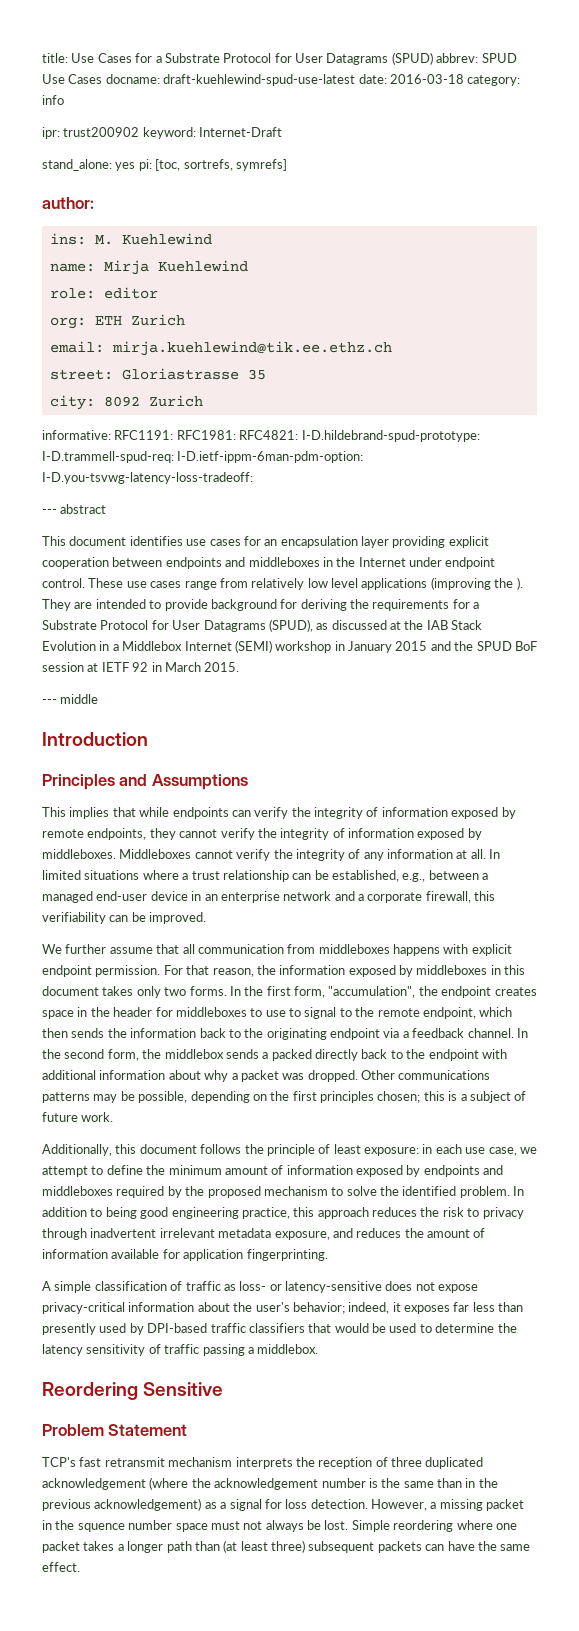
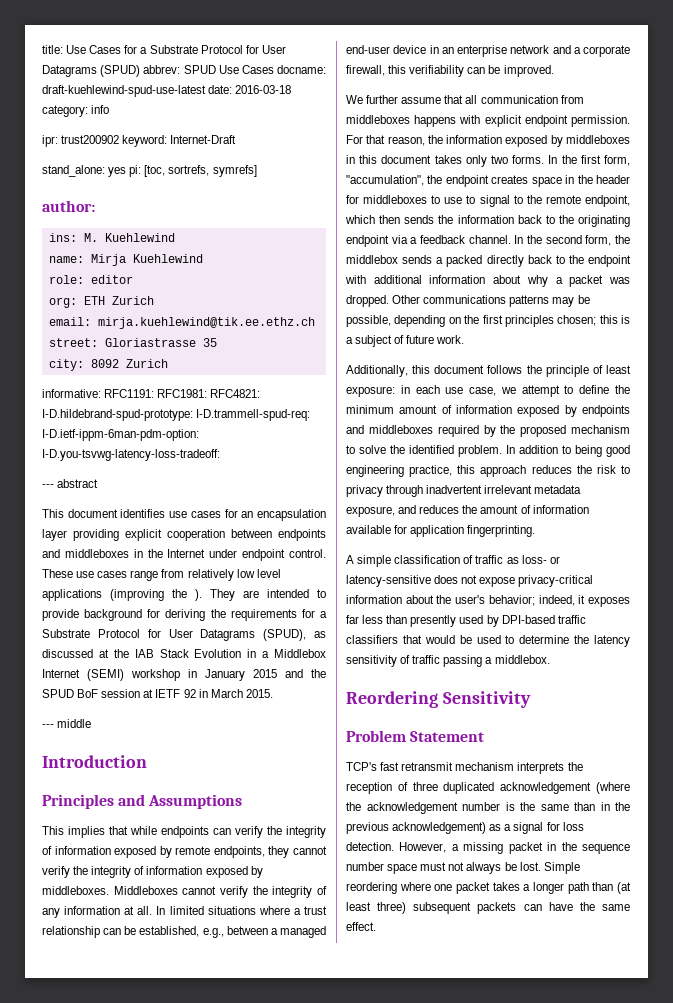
- Reordering Sensitive
+ Reordering Sensitivity
- However, a missing packet in the squence number space must not always be lost.
+ However, a missing packet in the sequence number space must not always be lost.

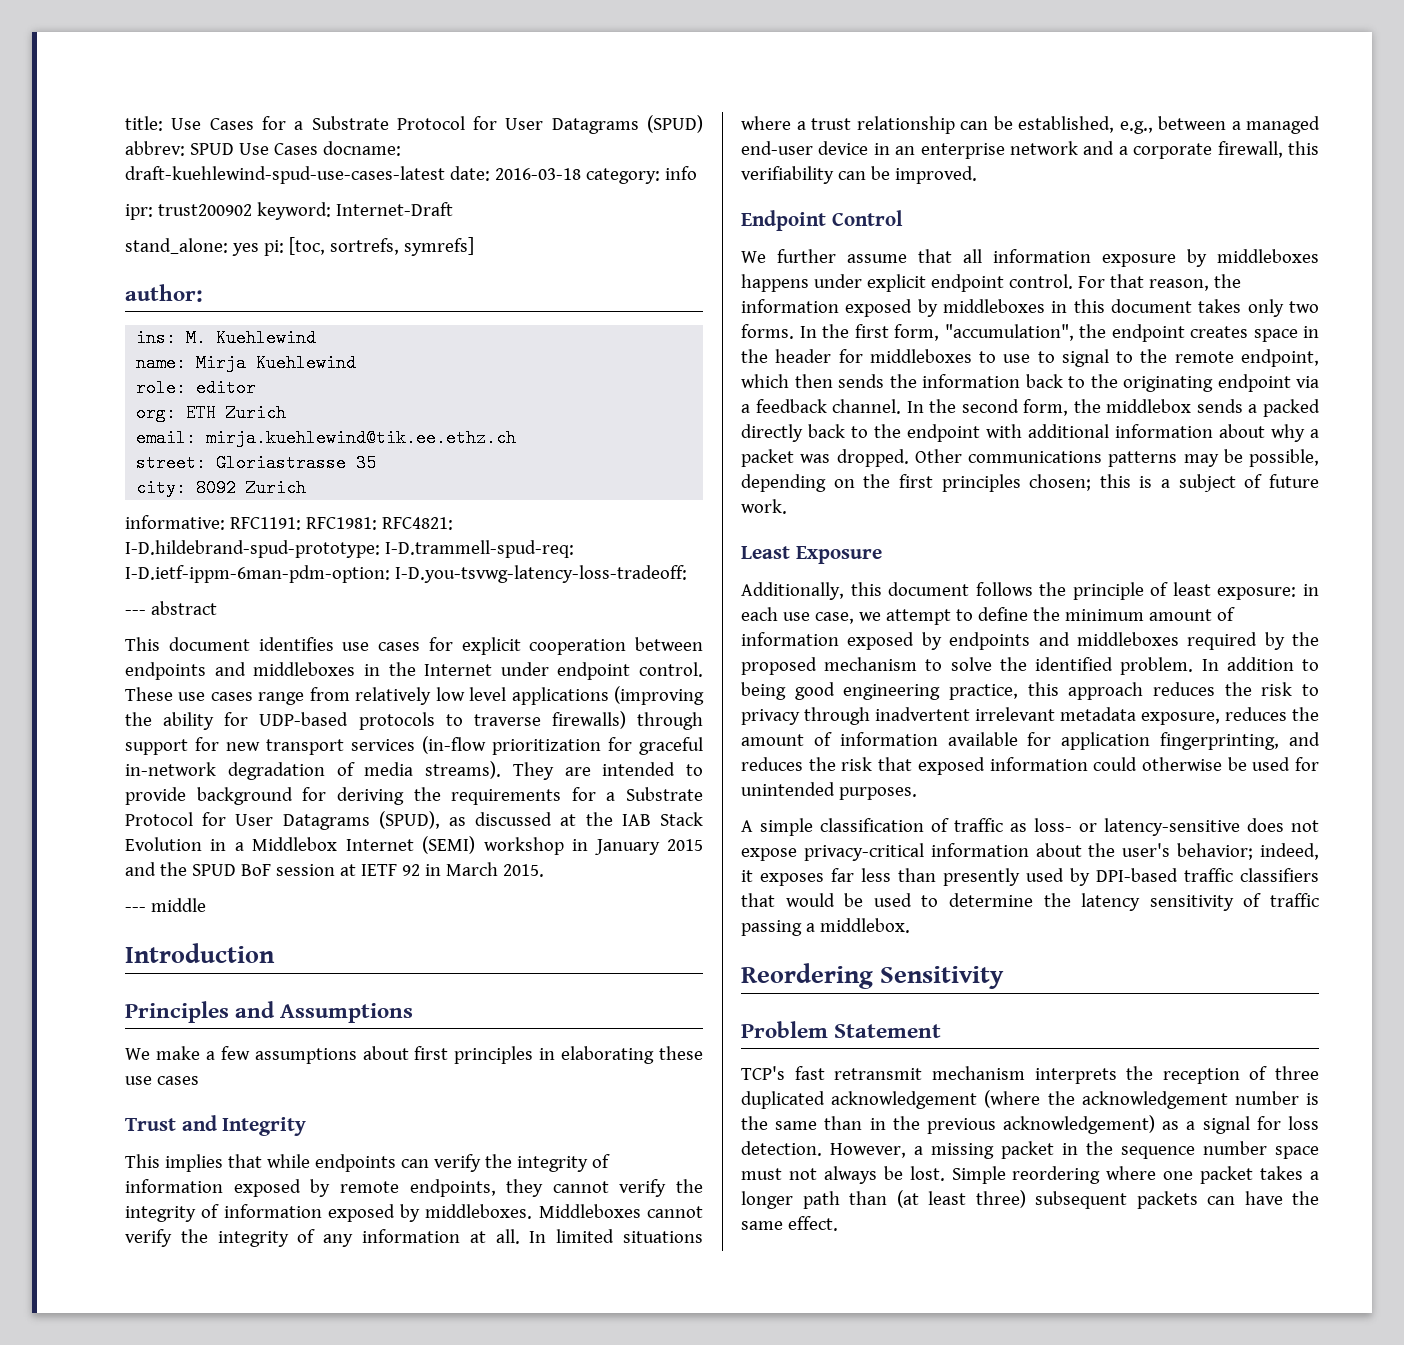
- title: Use Cases for a Substrate Protocol for User Datagrams (SPUD) abbrev: SPUD Use Cases docname: draft-kuehlewind-spud-use-latest date: 2016-03-18 category: info
+ title: Use Cases for a Substrate Protocol for User Datagrams (SPUD) abbrev: SPUD Use Cases docname: draft-kuehlewind-spud-use-cases-latest date: 2016-03-18 category: info
- This document identifies use cases for an encapsulation layer providing explicit cooperation between endpoints and middleboxes in the Internet under endpoint control.
+ This document identifies use cases for explicit cooperation between endpoints and middleboxes in the Internet under endpoint control.
- These use cases range from relatively low level applications (improving the ).
+ These use cases range from relatively low level applications (improving the ability for UDP-based protocols to traverse firewalls) through support for new transport services (in-flow prioritization for graceful in-network degradation of media streams).
+ We make a few assumptions about first principles in elaborating these use cases
+ Trust and Integrity
+ Endpoint Control
- We further assume that all communication from middleboxes happens with explicit endpoint permission.
+ We further assume that all information exposure by middleboxes happens under explicit endpoint control.
+ Least Exposure
- In addition to being good engineering practice, this approach reduces the risk to privacy through inadvertent irrelevant metadata exposure, and reduces the amount of information available for application fingerprinting.
+ In addition to being good engineering practice, this approach reduces the risk to privacy through inadvertent irrelevant metadata exposure, reduces the amount of information available for application fingerprinting, and reduces the risk that exposed information could otherwise be used for unintended purposes.

